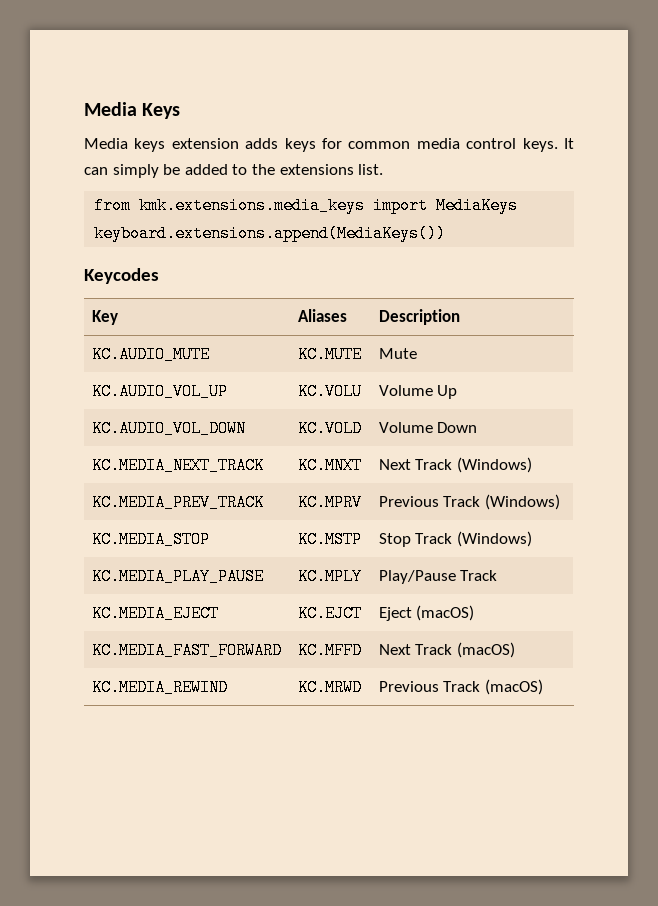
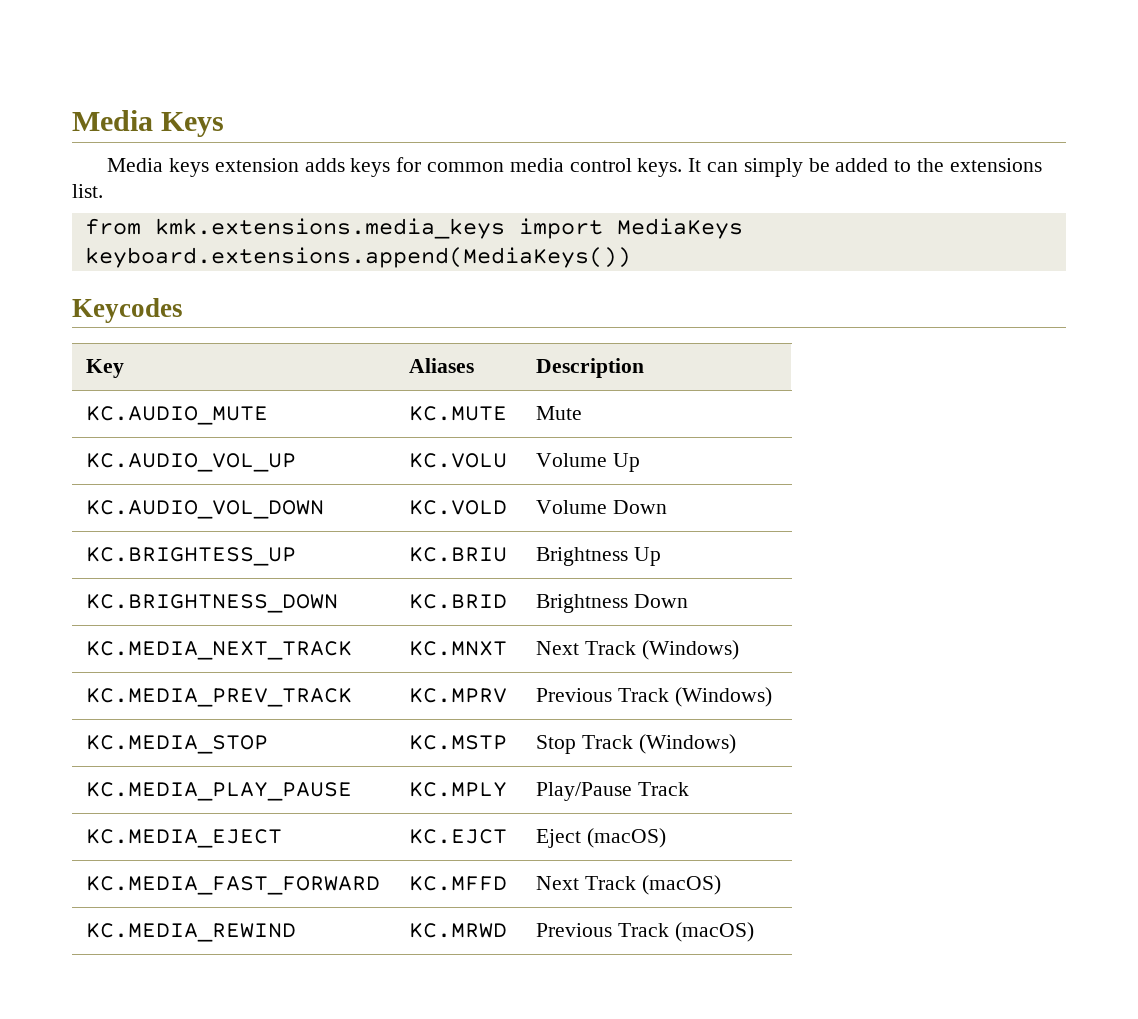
+ KC.BRIGHTESS_UP | KC.BRIU | Brightness Up
+ KC.BRIGHTNESS_DOWN | KC.BRID | Brightness Down

